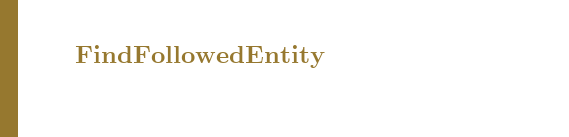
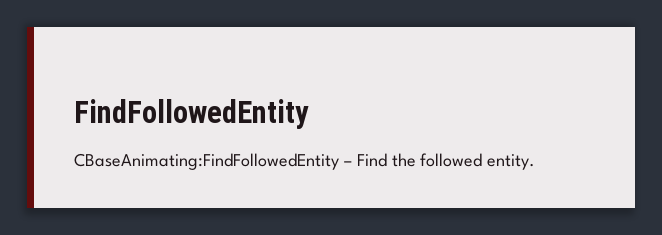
+ CBaseAnimating:FindFollowedEntity – Find the followed entity.

